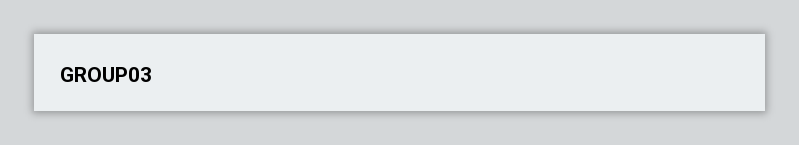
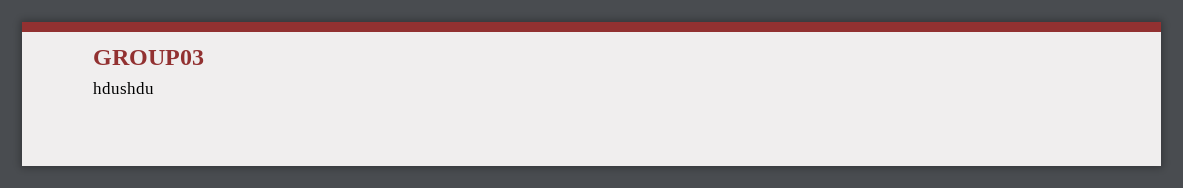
+ hdushdu

